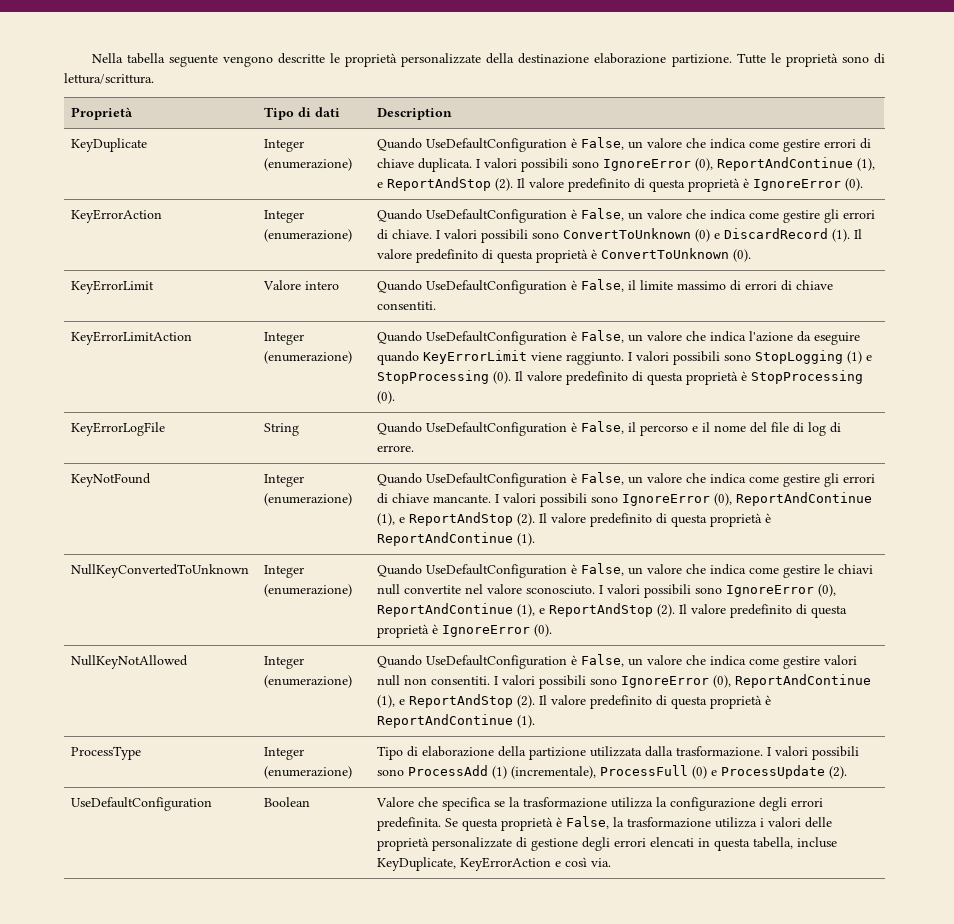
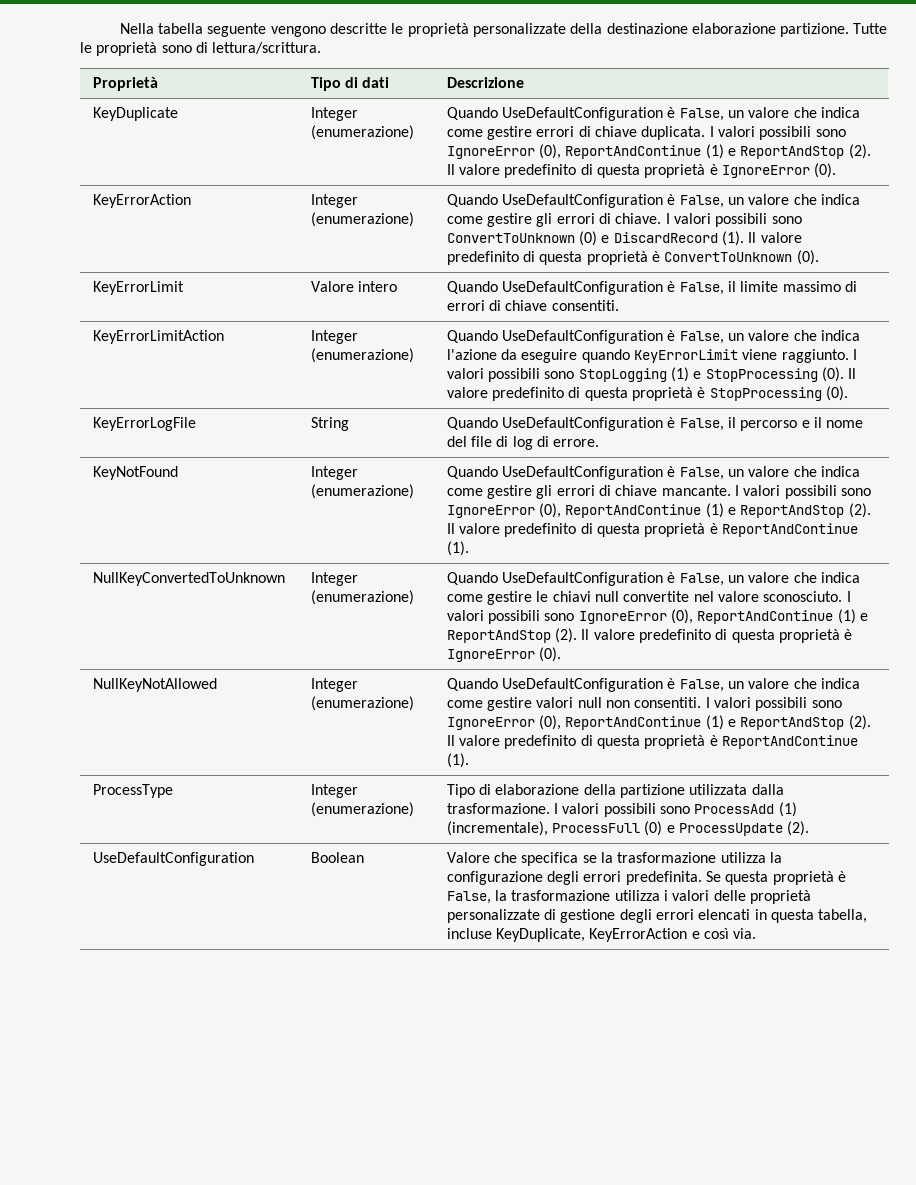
- Proprietà | Tipo di dati | Description
+ Proprietà | Tipo di dati | Descrizione
- KeyDuplicate | Integer (enumerazione) | Quando UseDefaultConfiguration è False, un valore che indica come gestire errori di chiave duplicata. I valori possibili sono IgnoreError (0), ReportAndContinue (1), e ReportAndStop (2). Il valore predefinito di questa proprietà è IgnoreError (0).
+ KeyDuplicate | Integer (enumerazione) | Quando UseDefaultConfiguration è False, un valore che indica come gestire errori di chiave duplicata. I valori possibili sono IgnoreError (0), ReportAndContinue (1) e ReportAndStop (2). Il valore predefinito di questa proprietà è IgnoreError (0).
- KeyNotFound | Integer (enumerazione) | Quando UseDefaultConfiguration è False, un valore che indica come gestire gli errori di chiave mancante. I valori possibili sono IgnoreError (0), ReportAndContinue (1), e ReportAndStop (2). Il valore predefinito di questa proprietà è ReportAndContinue (1).
+ KeyNotFound | Integer (enumerazione) | Quando UseDefaultConfiguration è False, un valore che indica come gestire gli errori di chiave mancante. I valori possibili sono IgnoreError (0), ReportAndContinue (1) e ReportAndStop (2). Il valore predefinito di questa proprietà è ReportAndContinue (1).
- NullKeyConvertedToUnknown | Integer (enumerazione) | Quando UseDefaultConfiguration è False, un valore che indica come gestire le chiavi null convertite nel valore sconosciuto. I valori possibili sono IgnoreError (0), ReportAndContinue (1), e ReportAndStop (2). Il valore predefinito di questa proprietà è IgnoreError (0).
+ NullKeyConvertedToUnknown | Integer (enumerazione) | Quando UseDefaultConfiguration è False, un valore che indica come gestire le chiavi null convertite nel valore sconosciuto. I valori possibili sono IgnoreError (0), ReportAndContinue (1) e ReportAndStop (2). Il valore predefinito di questa proprietà è IgnoreError (0).
- NullKeyNotAllowed | Integer (enumerazione) | Quando UseDefaultConfiguration è False, un valore che indica come gestire valori null non consentiti. I valori possibili sono IgnoreError (0), ReportAndContinue (1), e ReportAndStop (2). Il valore predefinito di questa proprietà è ReportAndContinue (1).
+ NullKeyNotAllowed | Integer (enumerazione) | Quando UseDefaultConfiguration è False, un valore che indica come gestire valori null non consentiti. I valori possibili sono IgnoreError (0), ReportAndContinue (1) e ReportAndStop (2). Il valore predefinito di questa proprietà è ReportAndContinue (1).

